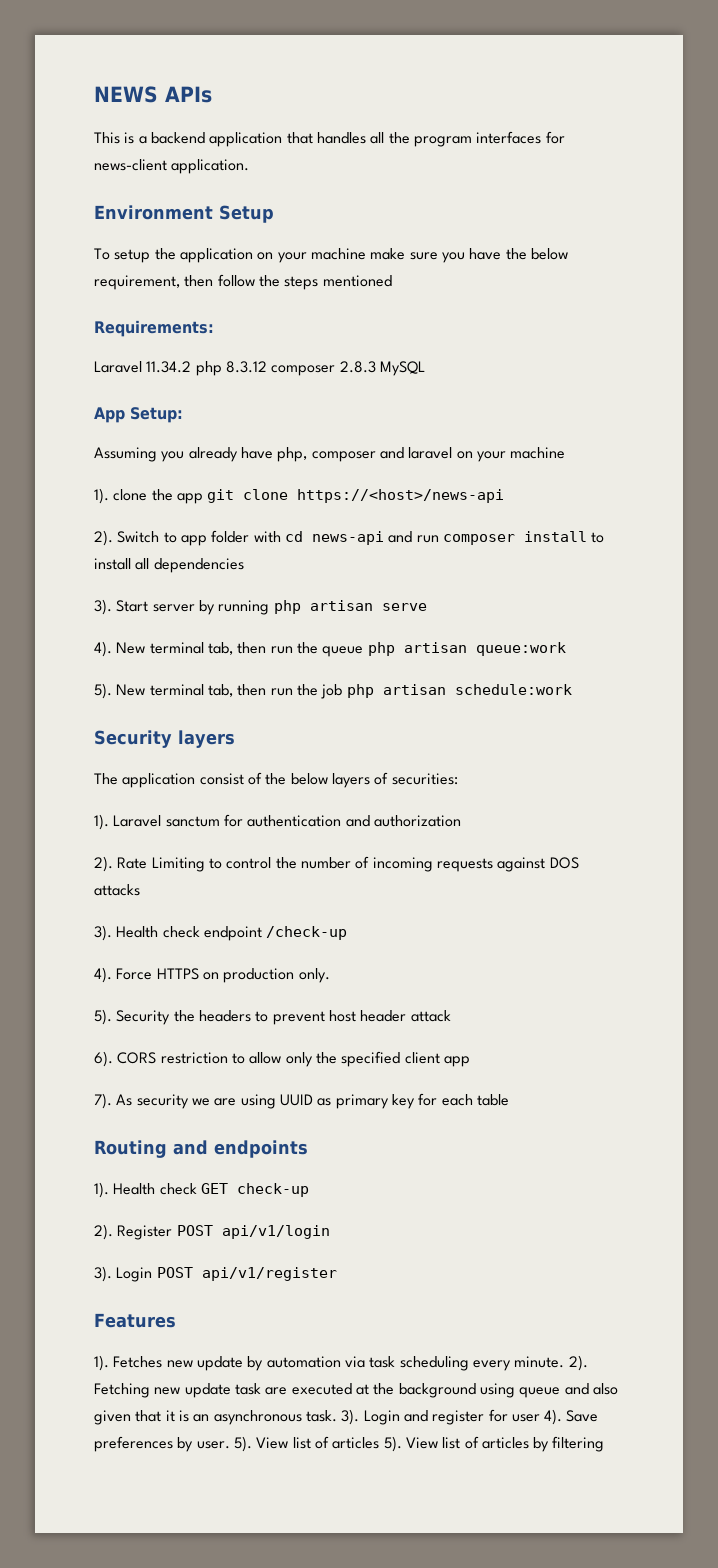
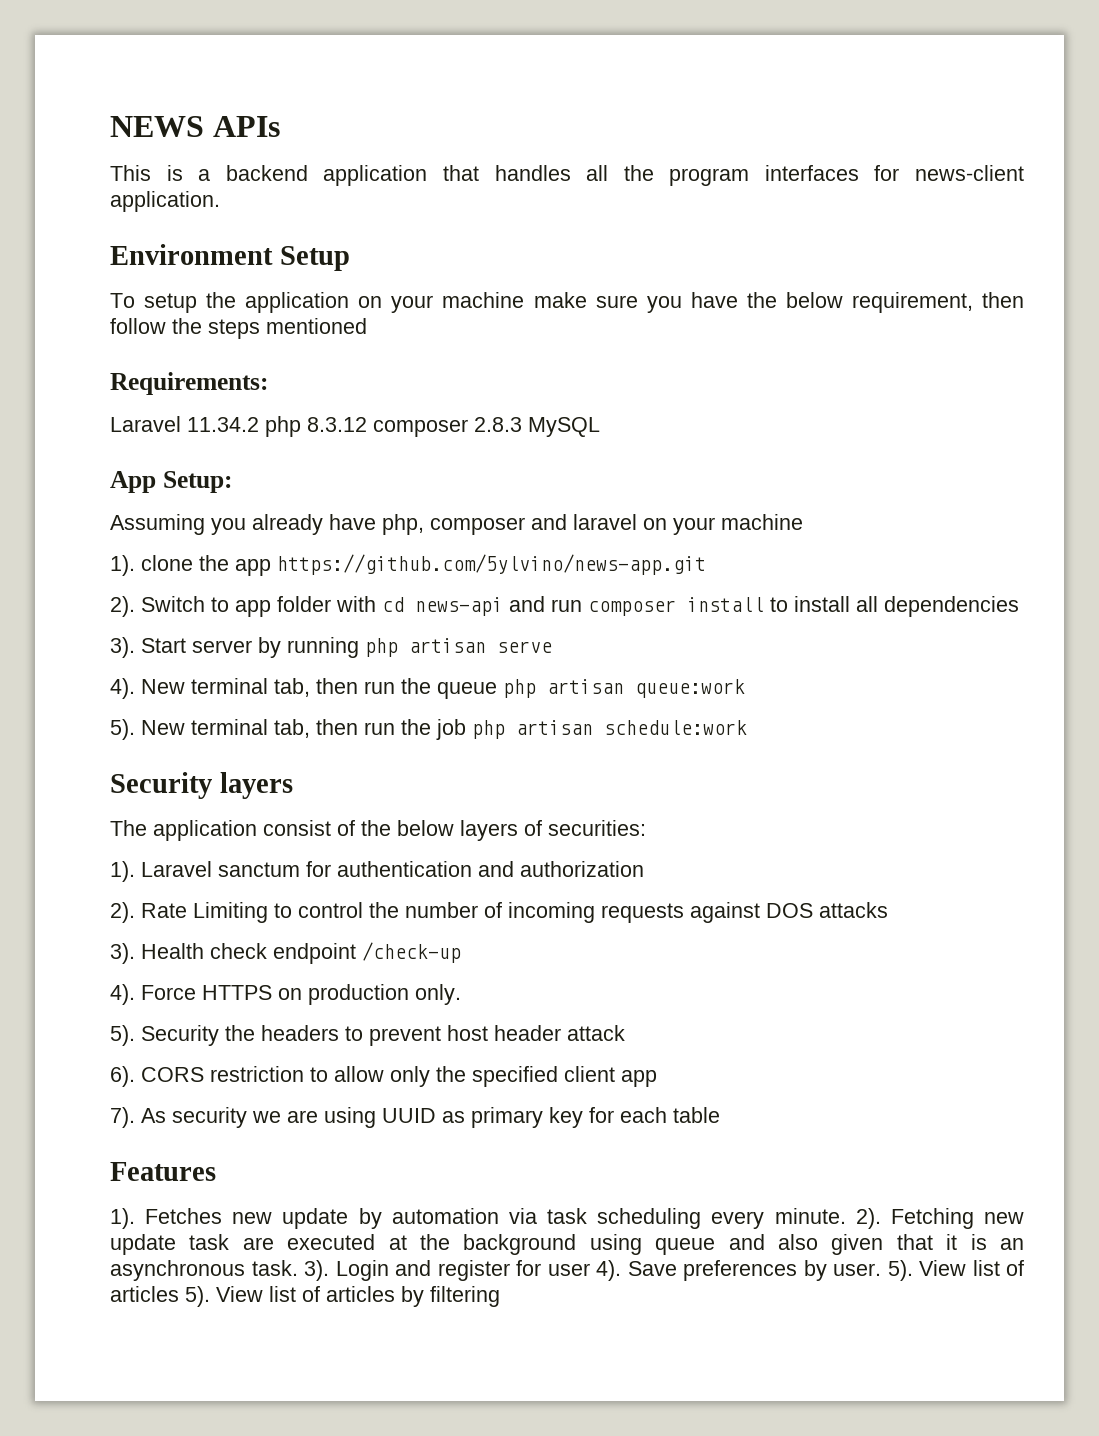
- 1). clone the app git clone https://<host>/news-api
+ 1). clone the app https://github.com/5ylvino/news-app.git
- Routing and endpoints
- 1). Health check GET check-up
- 2). Register POST api/v1/login
- 3). Login POST api/v1/register

